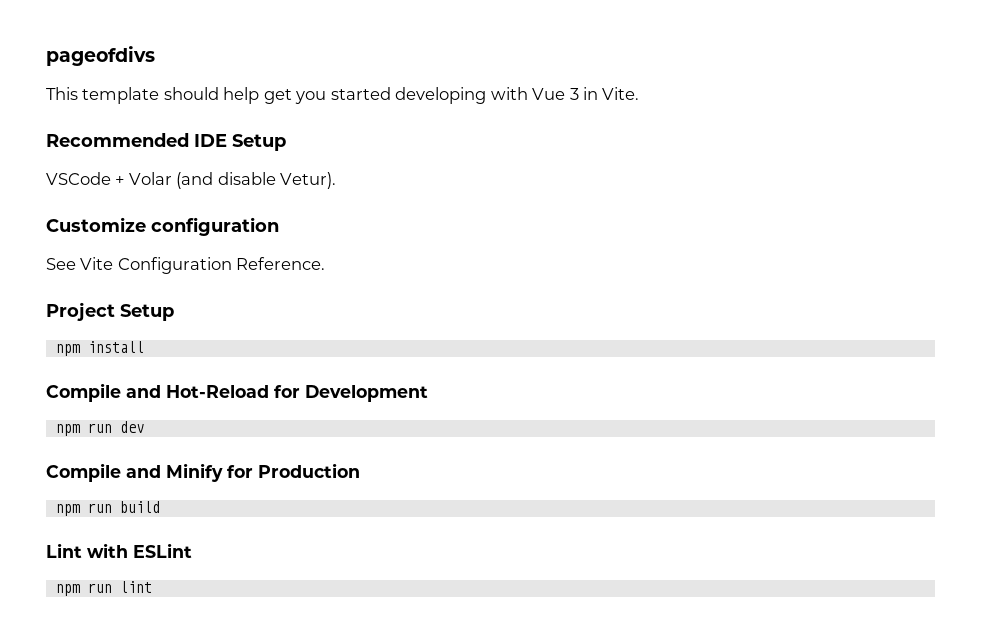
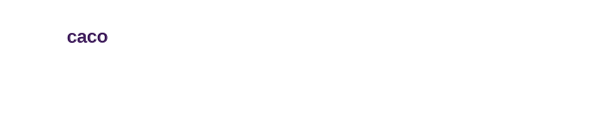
- pageofdivs
- This template should help get you started developing with Vue 3 in Vite.
- Recommended IDE Setup
- VSCode + Volar (and disable Vetur).
- Customize configuration
- See Vite Configuration Reference.
- Project Setup
- npm install
- Compile and Hot-Reload for Development
- npm run dev
- Compile and Minify for Production
- npm run build
- Lint with ESLint
- npm run lint
+ caco

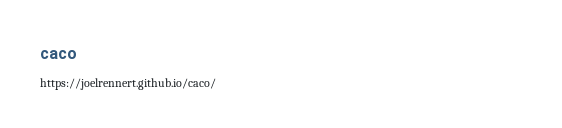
+ https://joelrennert.github.io/caco/

